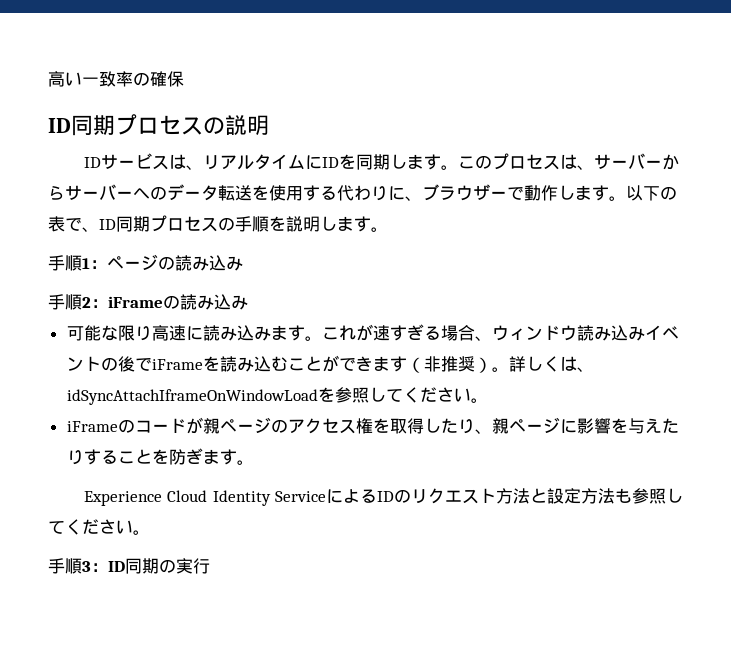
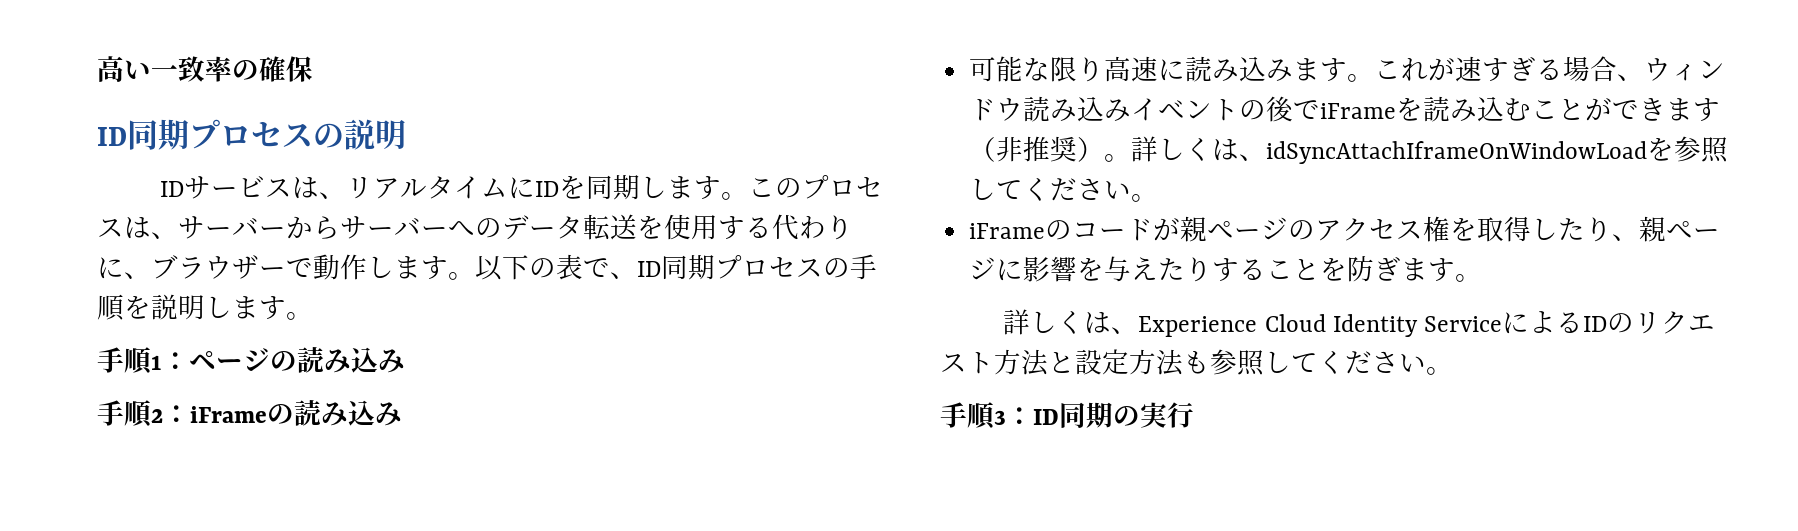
- Experience Cloud Identity ServiceによるIDのリクエスト方法と設定方法も参照してください。
+ 詳しくは、Experience Cloud Identity ServiceによるIDのリクエスト方法と設定方法も参照してください。

